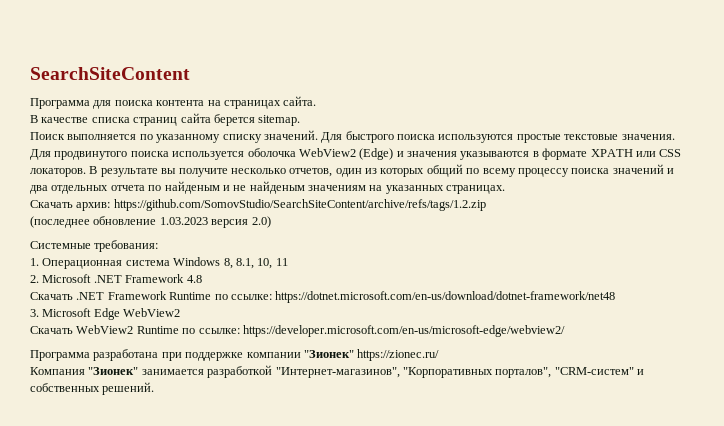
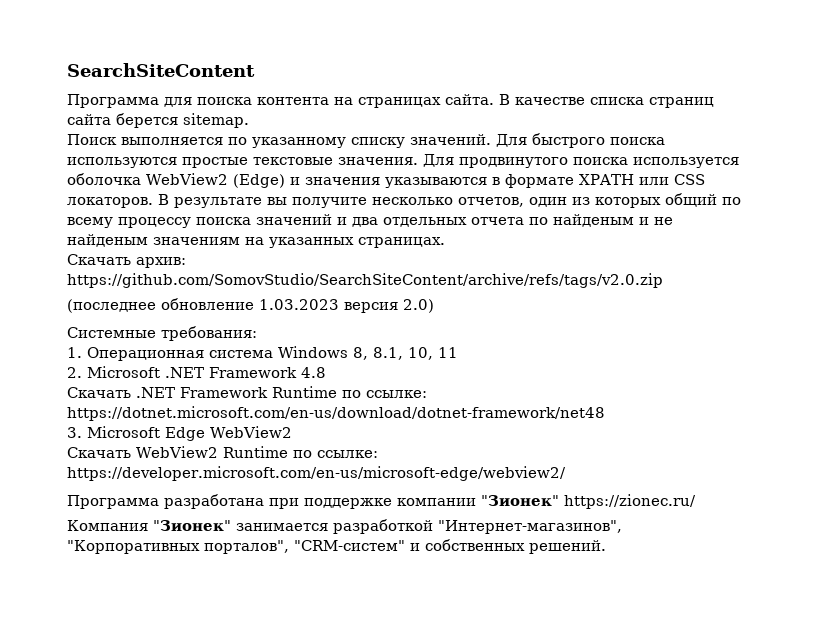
- Программа для поиска контента на страницах сайта.
- В качестве списка страниц сайта берется sitemap.
+ Программа для поиска контента на страницах сайта. В качестве списка страниц сайта берется sitemap.
- Скачать архив: https://github.com/SomovStudio/SearchSiteContent/archive/refs/tags/1.2.zip
+ Скачать архив: https://github.com/SomovStudio/SearchSiteContent/archive/refs/tags/v2.0.zip

